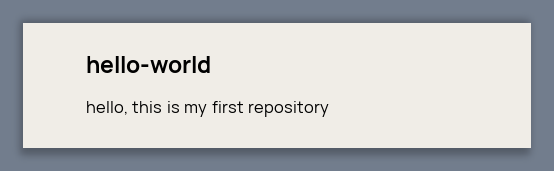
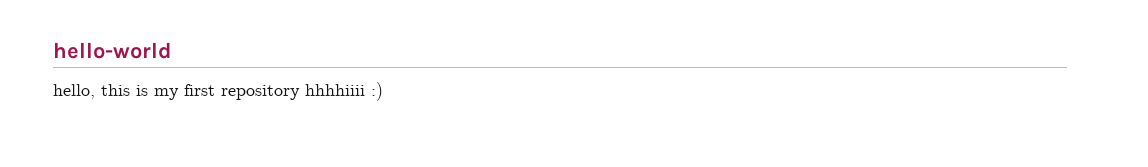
- hello, this is my first repository
+ hello, this is my first repository hhhhiiii :)

